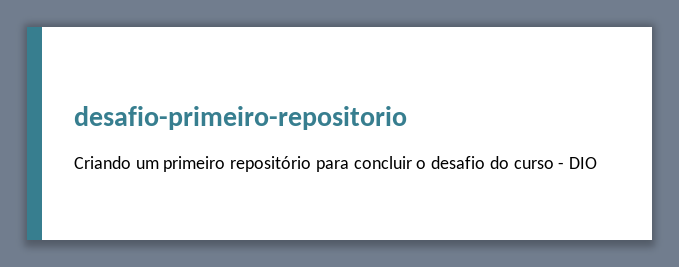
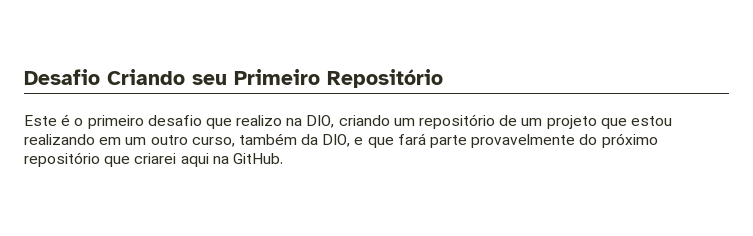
- desafio-primeiro-repositorio
- Criando um primeiro repositório para concluir o desafio do curso - DIO
+ Desafio Criando seu Primeiro Repositório
+ Este é o primeiro desafio que realizo na DIO, criando um repositório de um projeto que estou realizando em um outro curso, também da DIO, e que fará parte provavelmente do próximo repositório que criarei aqui na GitHub.

